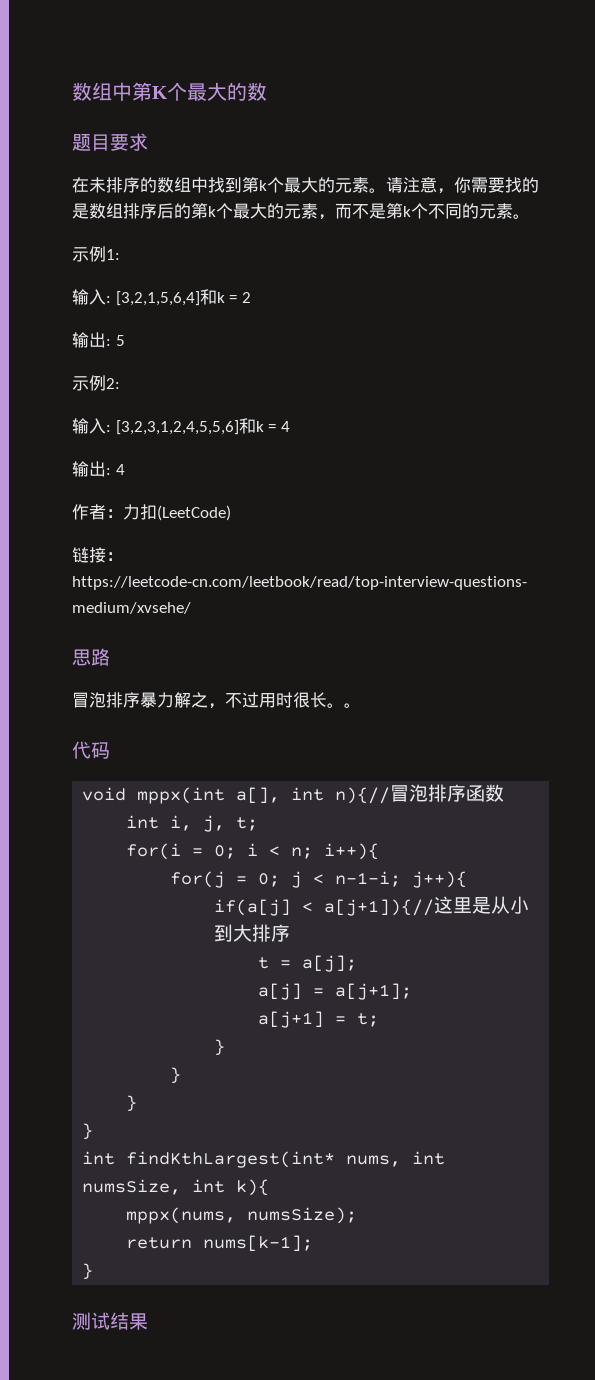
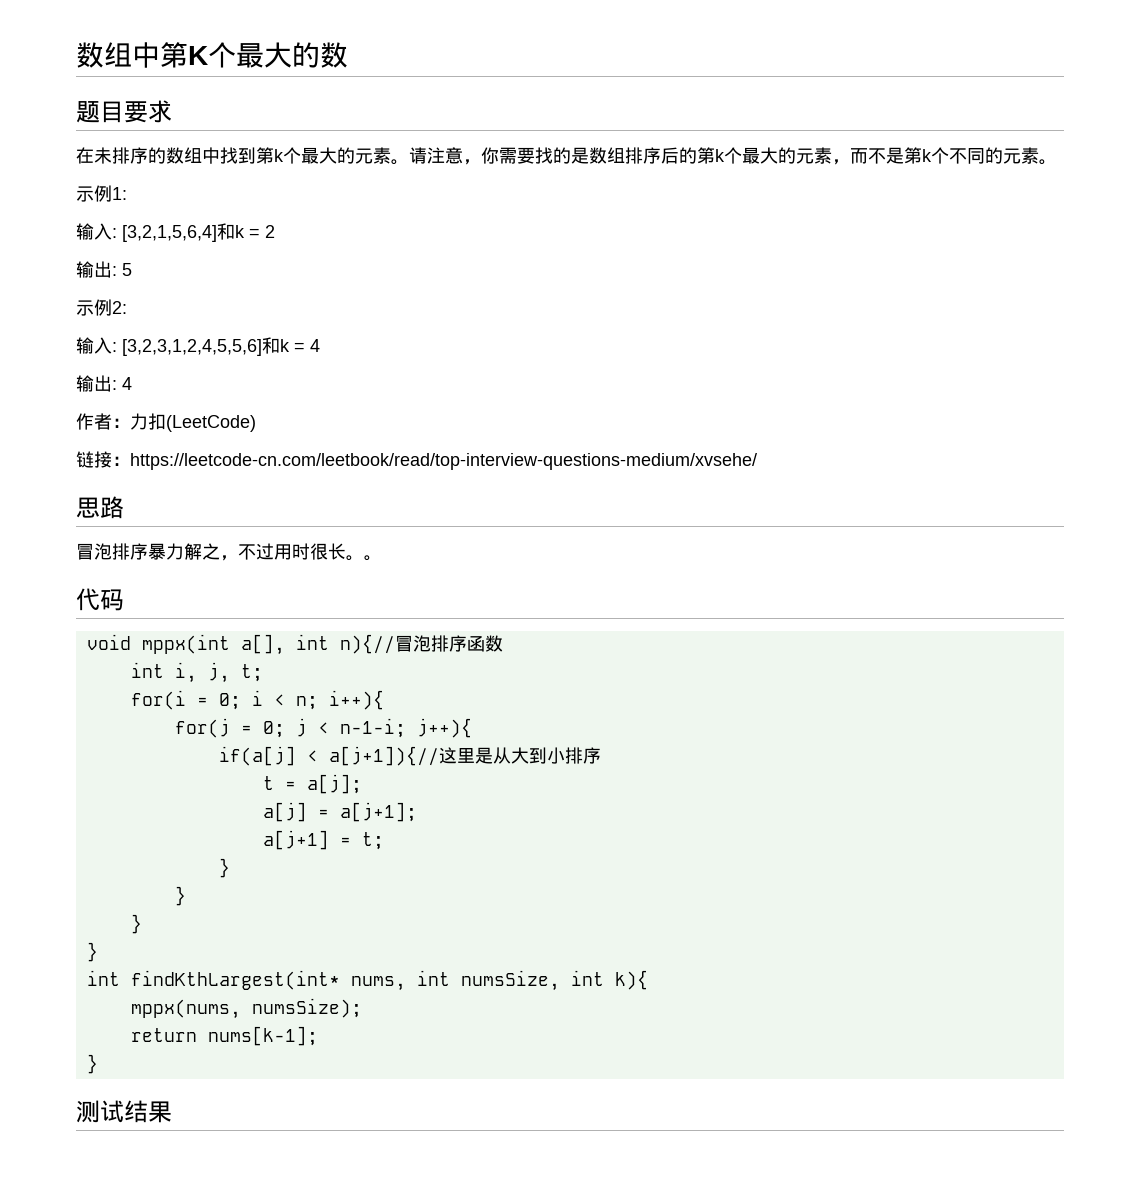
- if(a[j] < a[j+1]){//这里是从小到大排序
+ if(a[j] < a[j+1]){//这里是从大到小排序

